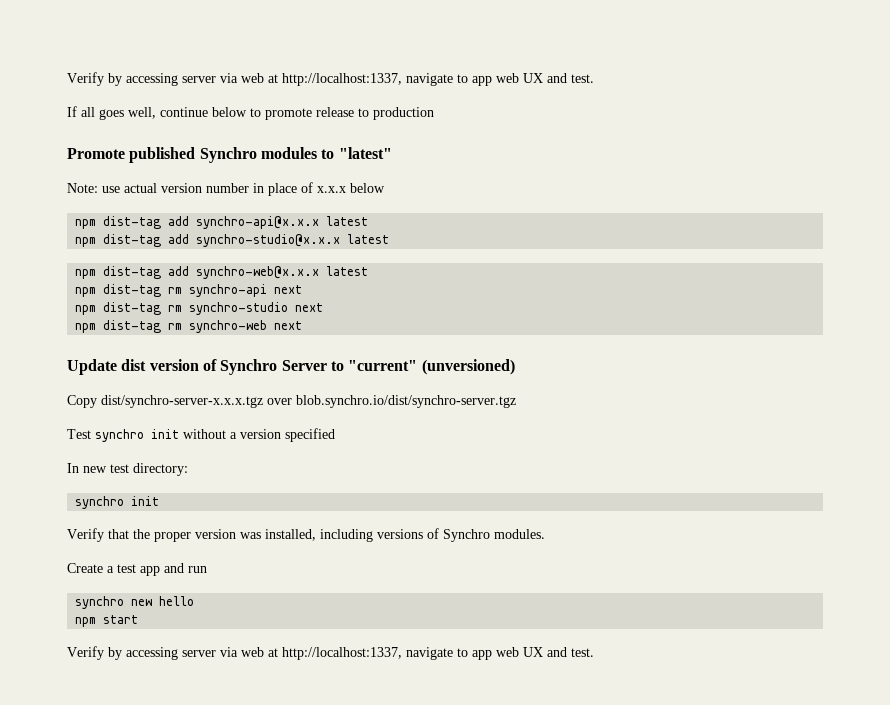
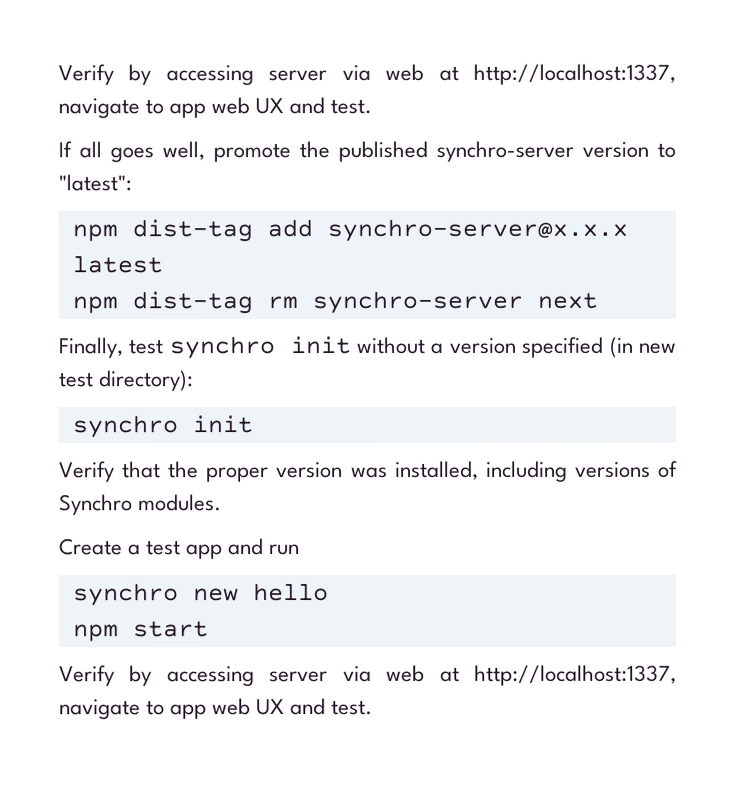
- If all goes well, continue below to promote release to production
- Promote published Synchro modules to "latest"
- Note: use actual version number in place of x.x.x below
- npm dist-tag add synchro-api@x.x.x latest
- npm dist-tag add synchro-studio@x.x.x latest
- npm dist-tag add synchro-web@x.x.x latest
+ If all goes well, promote the published synchro-server version to "latest":
+ npm dist-tag add synchro-server@x.x.x latest
- npm dist-tag rm synchro-api next
- npm dist-tag rm synchro-studio next
- npm dist-tag rm synchro-web next
- Update dist version of Synchro Server to "current" (unversioned)
- Copy dist/synchro-server-x.x.x.tgz over blob.synchro.io/dist/synchro-server.tgz
- Test synchro init without a version specified
- In new test directory:
+ npm dist-tag rm synchro-server next
+ Finally, test synchro init without a version specified (in new test directory):

